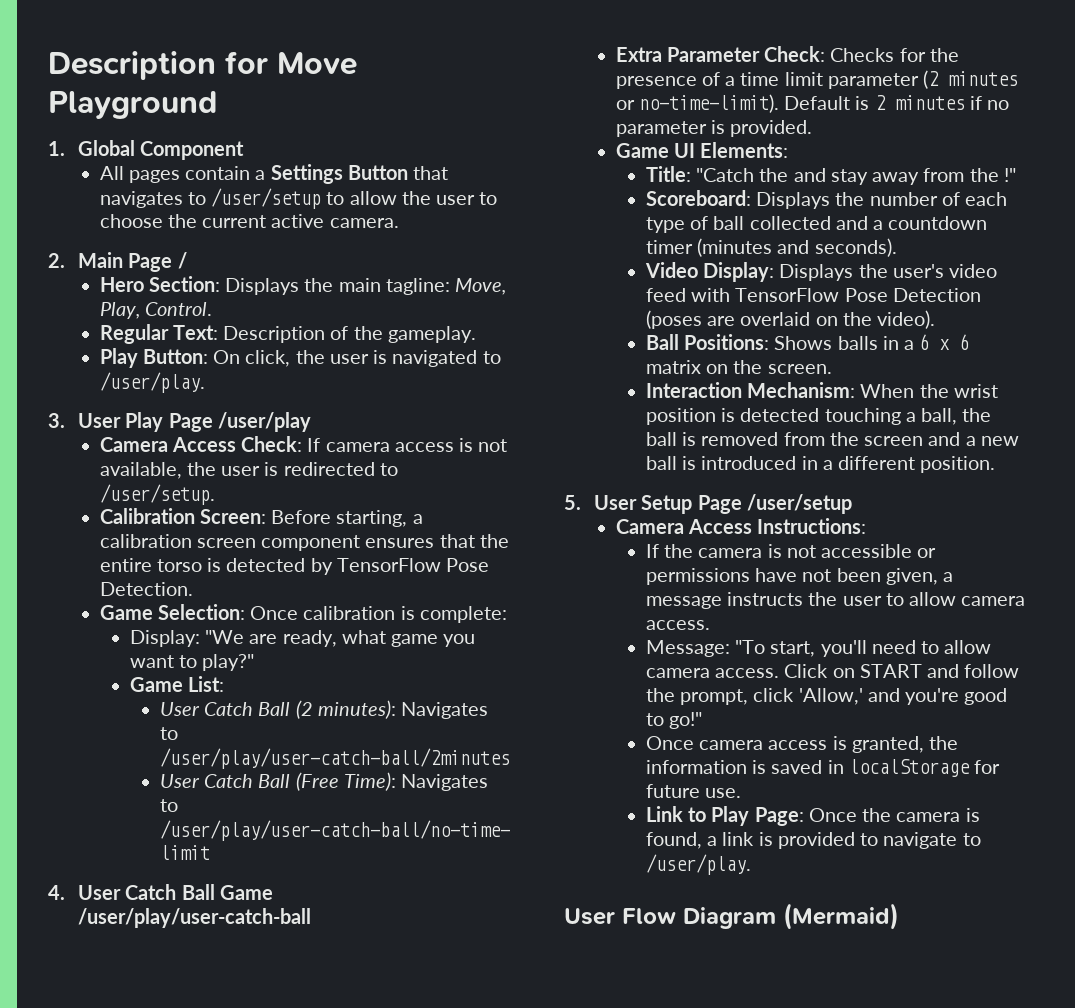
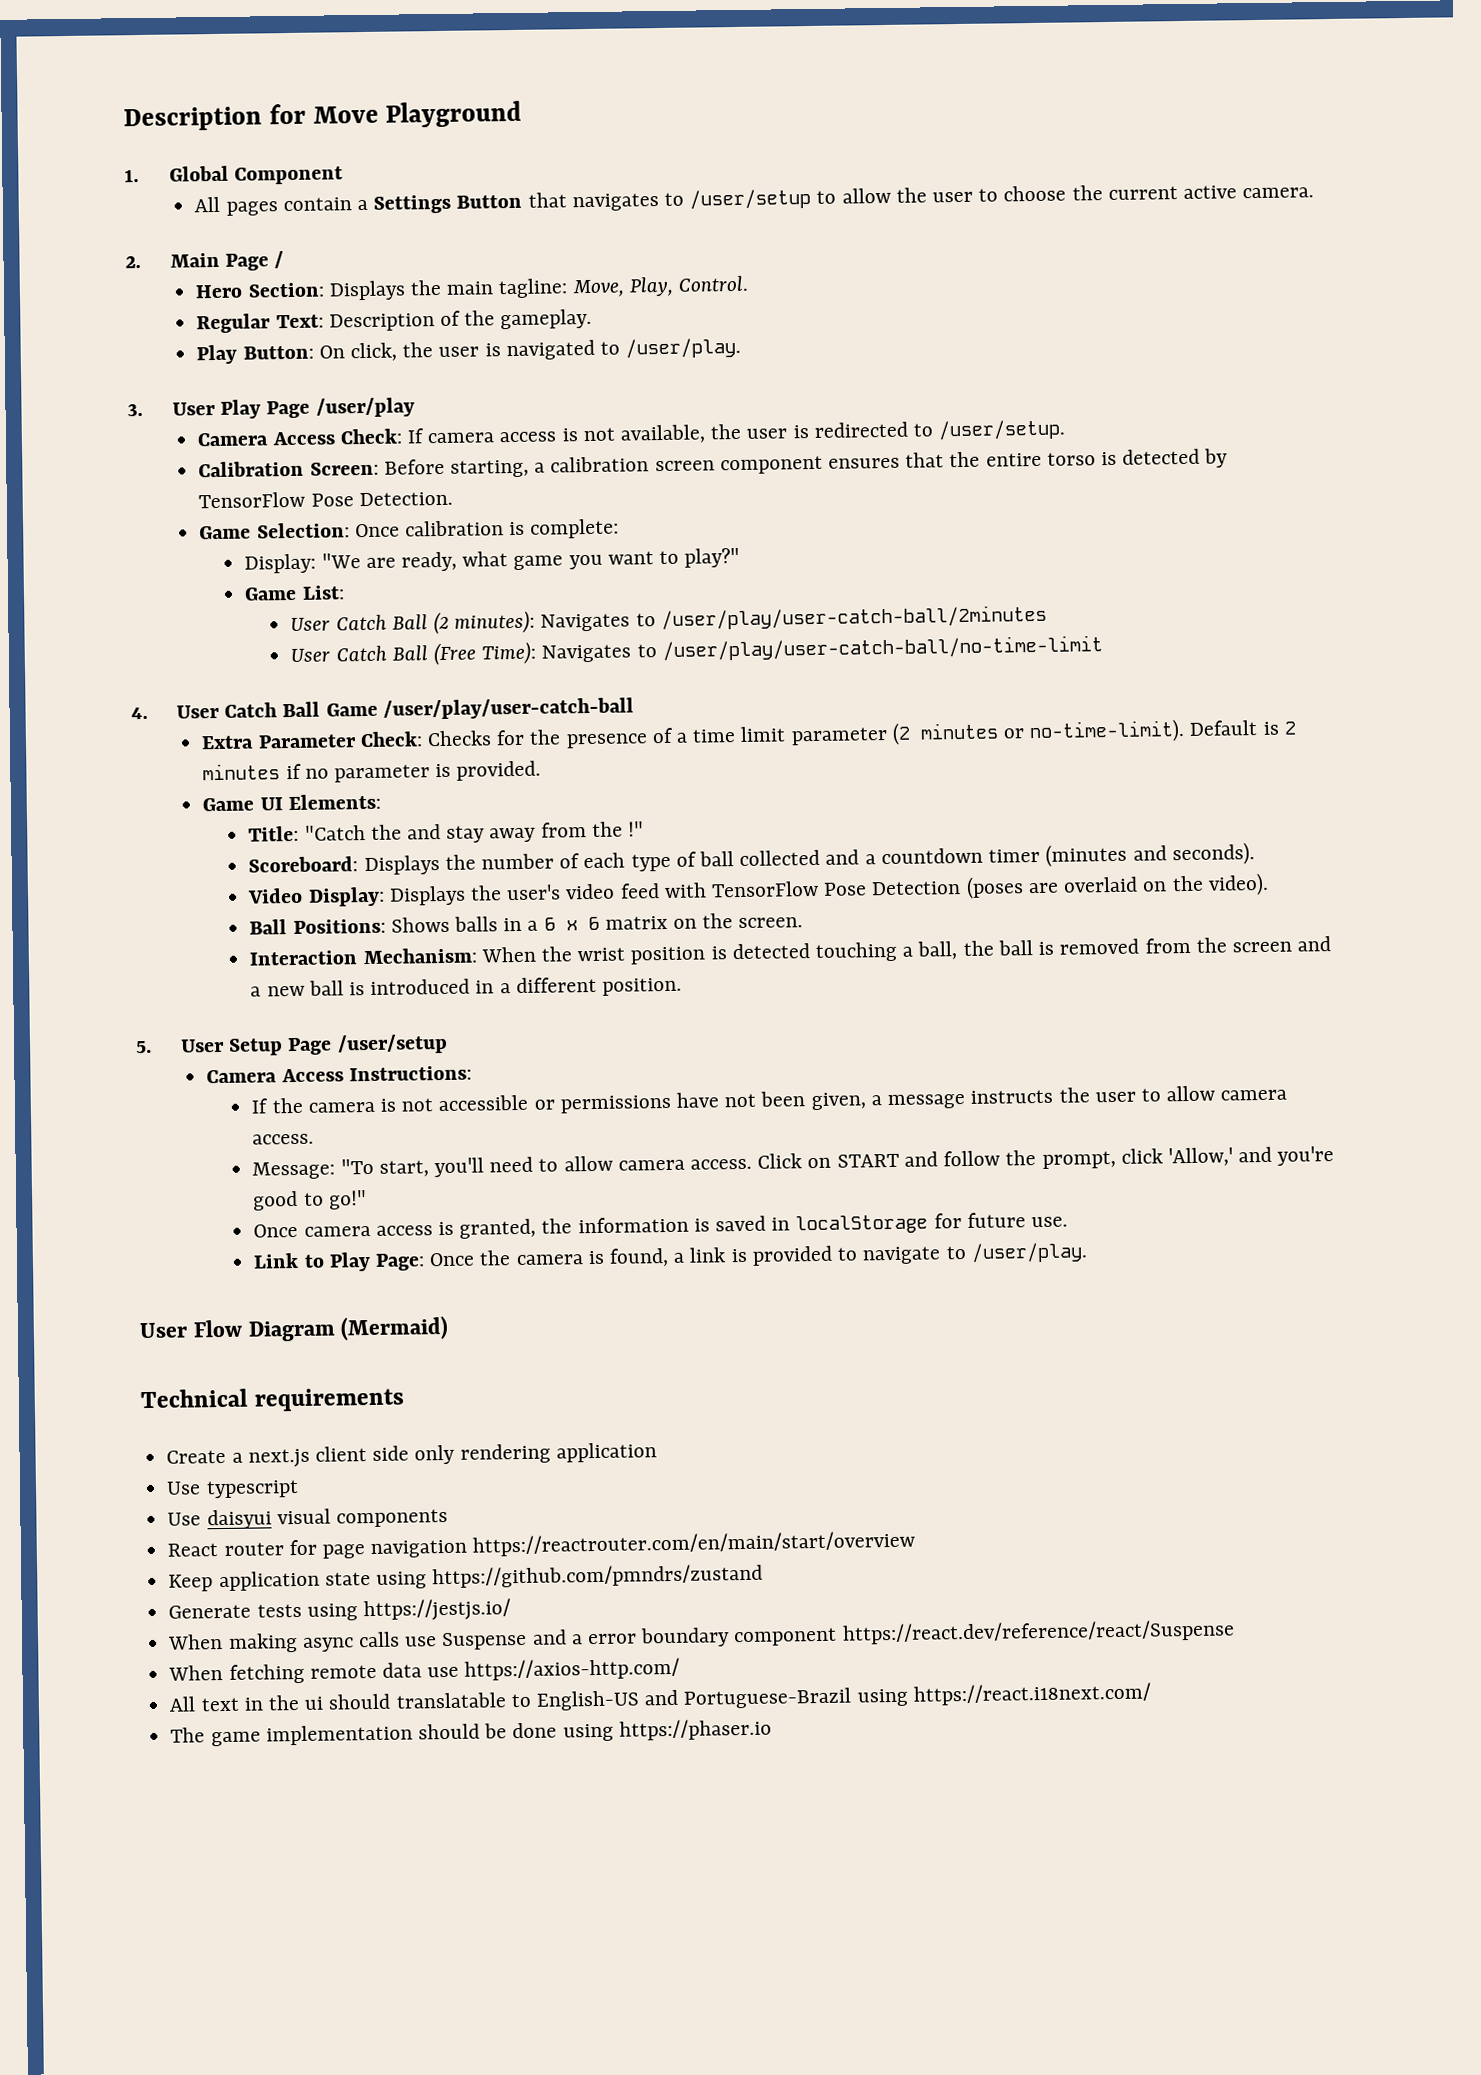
+ Technical requirements
+ Create a next.js client side only rendering application
+ Use typescript
+ Use daisyui visual components
+ React router for page navigation https://reactrouter.com/en/main/start/overview
+ Keep application state using https://github.com/pmndrs/zustand
+ Generate tests using https://jestjs.io/
+ When making async calls use Suspense and a error boundary component https://react.dev/reference/react/Suspense
+ When fetching remote data use https://axios-http.com/
+ All text in the ui should translatable to English-US and Portuguese-Brazil using https://react.i18next.com/
+ The game implementation should be done using https://phaser.io

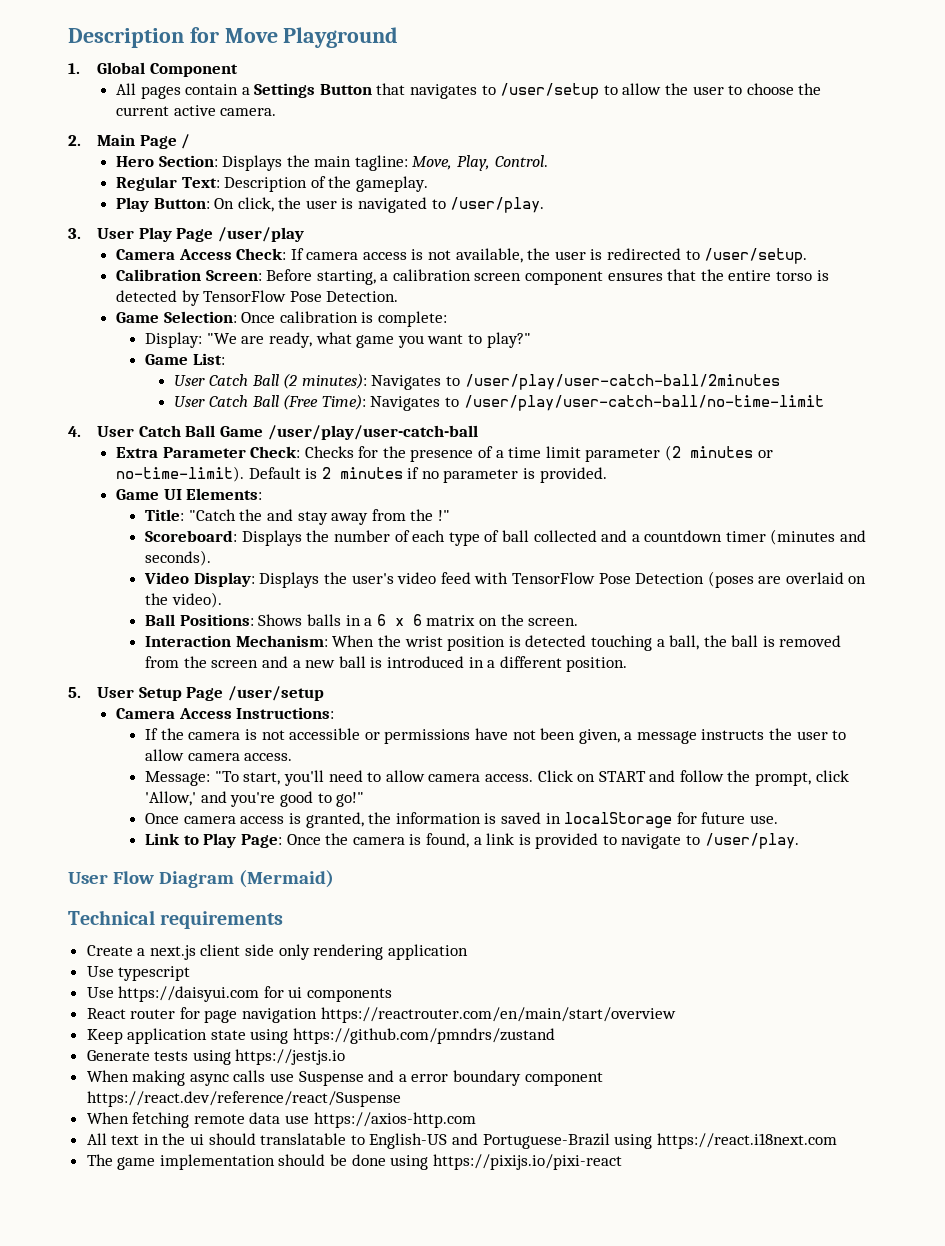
- Use daisyui visual components
+ Use https://daisyui.com for ui components
- Generate tests using https://jestjs.io/
+ Generate tests using https://jestjs.io
- When fetching remote data use https://axios-http.com/
+ When fetching remote data use https://axios-http.com
- All text in the ui should translatable to English-US and Portuguese-Brazil using https://react.i18next.com/
+ All text in the ui should translatable to English-US and Portuguese-Brazil using https://react.i18next.com
- The game implementation should be done using https://phaser.io
+ The game implementation should be done using https://pixijs.io/pixi-react

